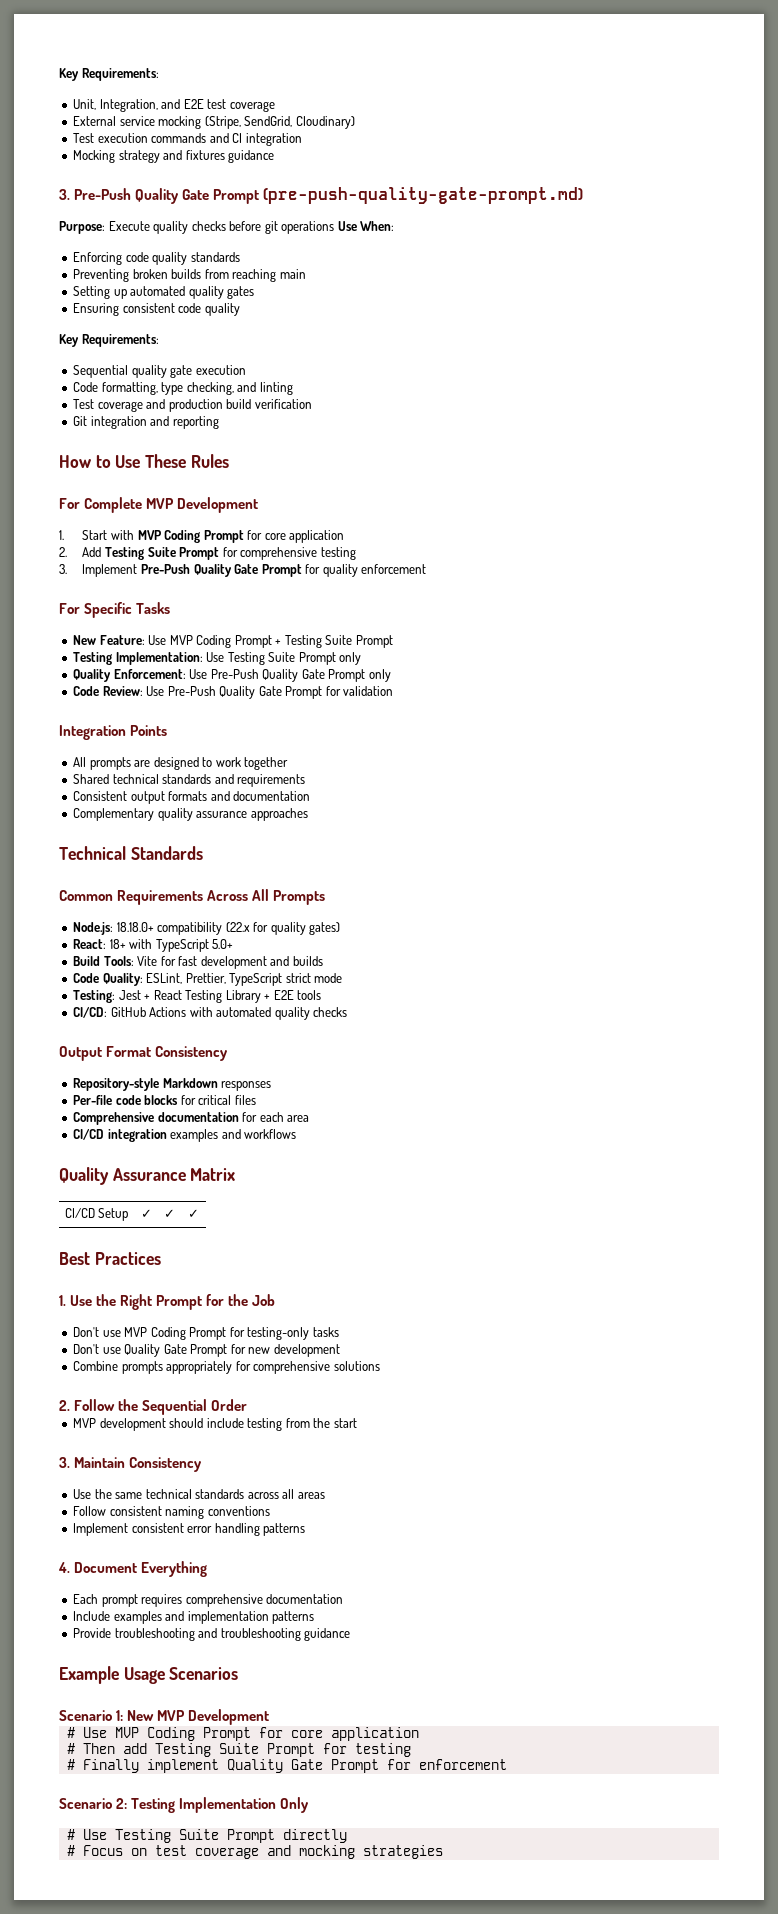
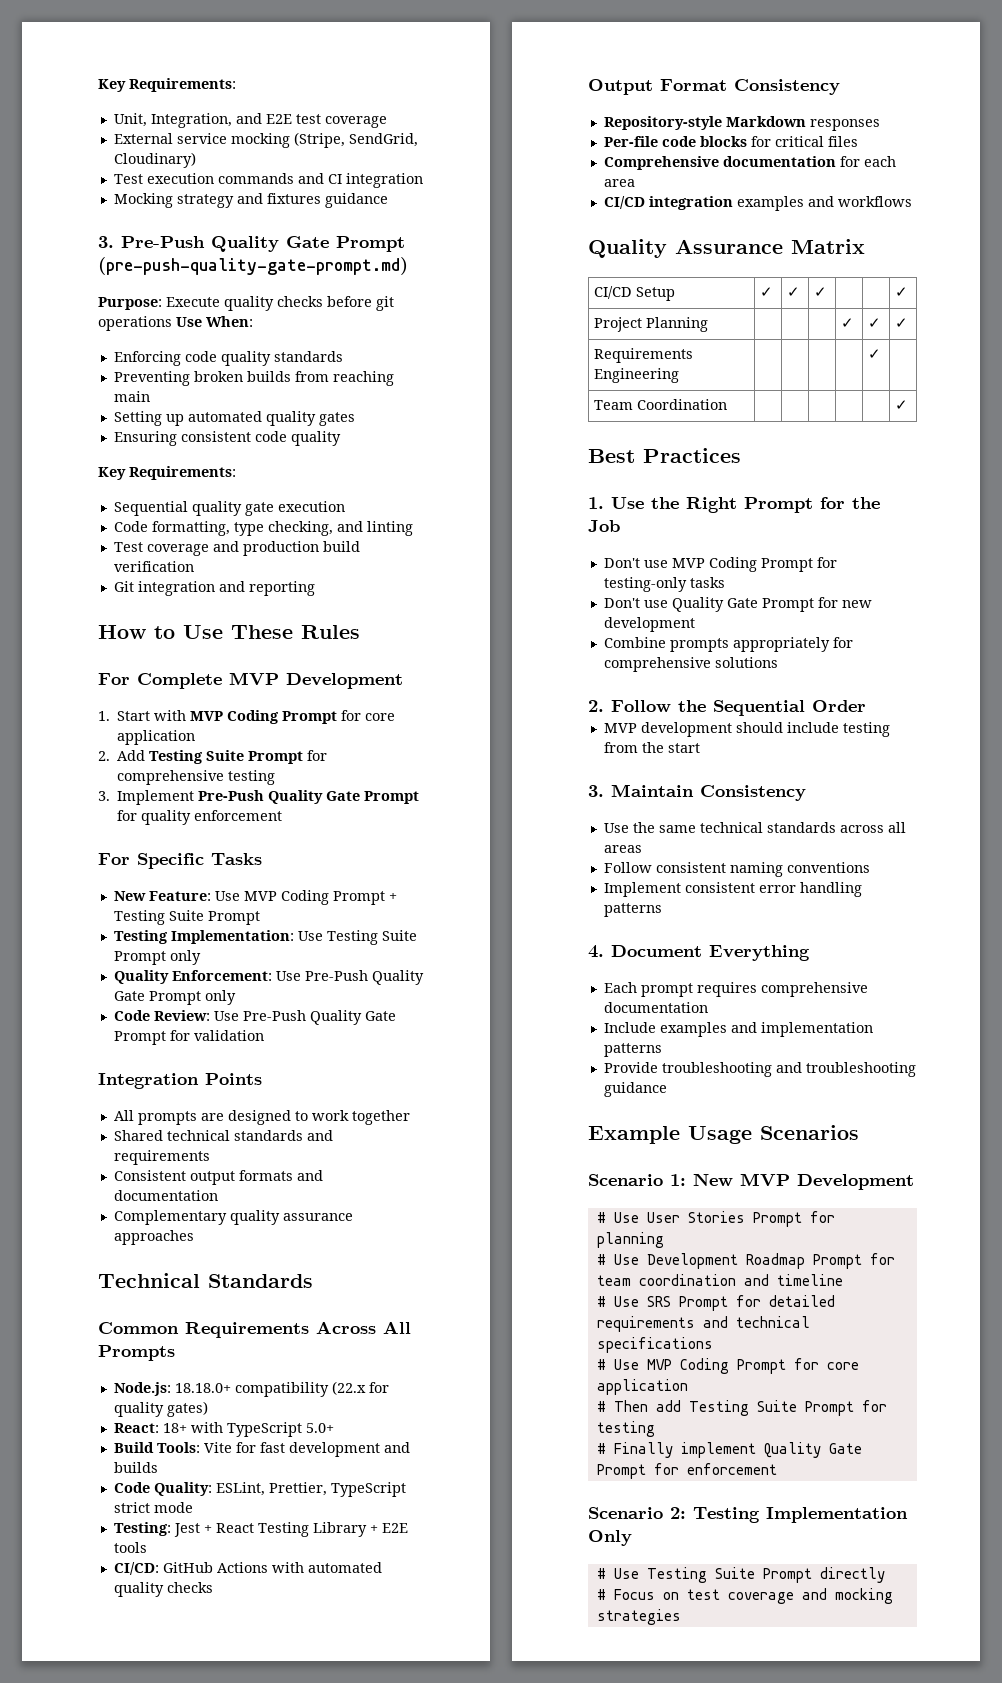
- CI/CD Setup | ✓ | ✓ | ✓
+ CI/CD Setup | ✓ | ✓ | ✓ | | | ✓
+ Project Planning | | | | ✓ | ✓ | ✓
+ Requirements Engineering | | | | | ✓ |
+ Team Coordination | | | | | | ✓
+ # Use User Stories Prompt for planning
+ # Use Development Roadmap Prompt for team coordination and timeline
+ # Use SRS Prompt for detailed requirements and technical specifications

